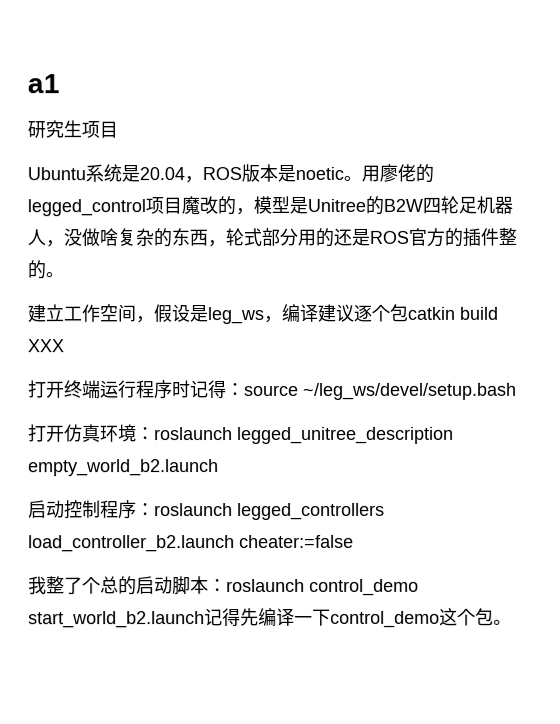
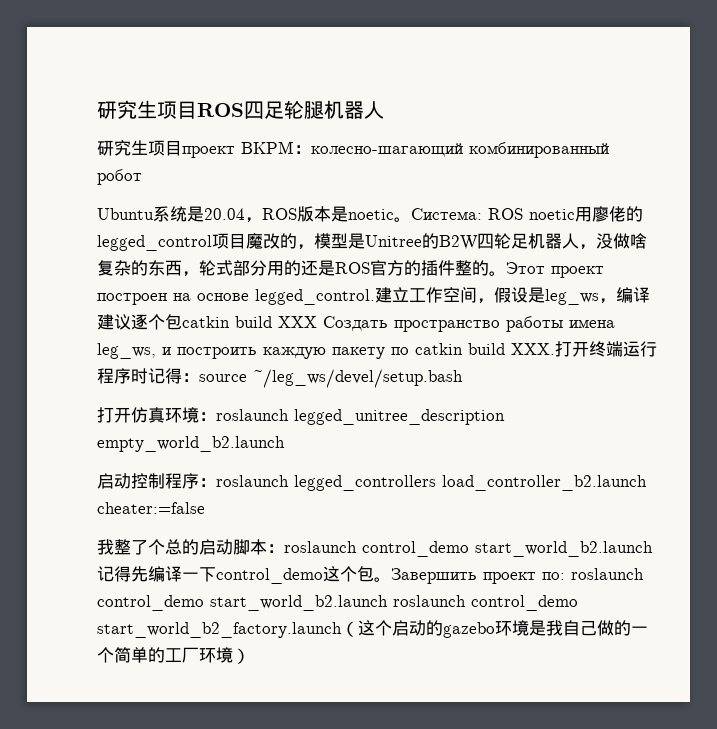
- a1
- 研究生项目
+ 研究生项目ROS四足轮腿机器人
+ 研究生项目проект ВКРМ：колесно-шагающий комбинированный робот
- 用廖佬的legged_control项目魔改的，模型是Unitree的B2W四轮足机器人，没做啥复杂的东西，轮式部分用的还是ROS官方的插件整的。
- 建立工作空间，假设是leg_ws，编译建议逐个包catkin build XXX
- 打开终端运行程序时记得：source ~/leg_ws/devel/setup.bash
+ Система: ROS noetic用廖佬的legged_control项目魔改的，模型是Unitree的B2W四轮足机器人，没做啥复杂的东西，轮式部分用的还是ROS官方的插件整的。Этот проект построен на основе legged_control.建立工作空间，假设是leg_ws，编译建议逐个包catkin build XXX Создать пространство работы имена leg_ws, и построить каждую пакету по catkin build XXX.打开终端运行程序时记得：source ~/leg_ws/devel/setup.bash
+ Завершить проект по: roslaunch control_demo start_world_b2.launch roslaunch control_demo start_world_b2_factory.launch（这个启动的gazebo环境是我自己做的一个简单的工厂环境）

